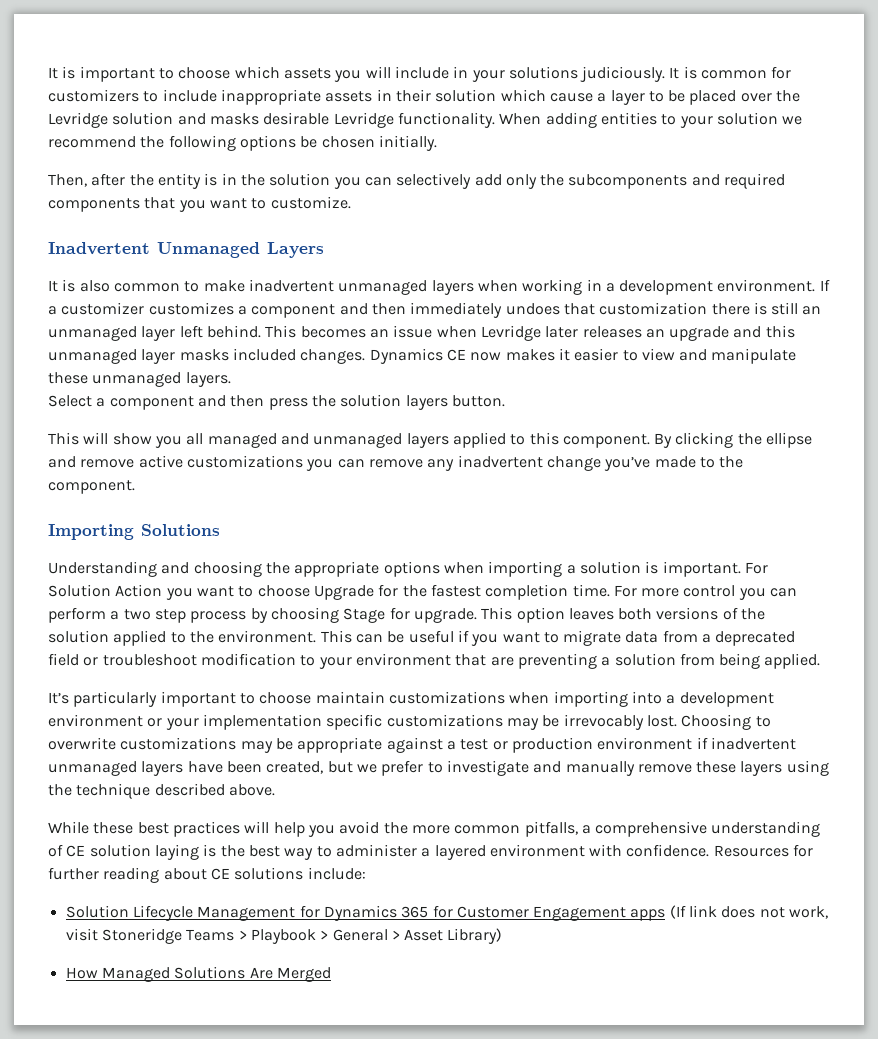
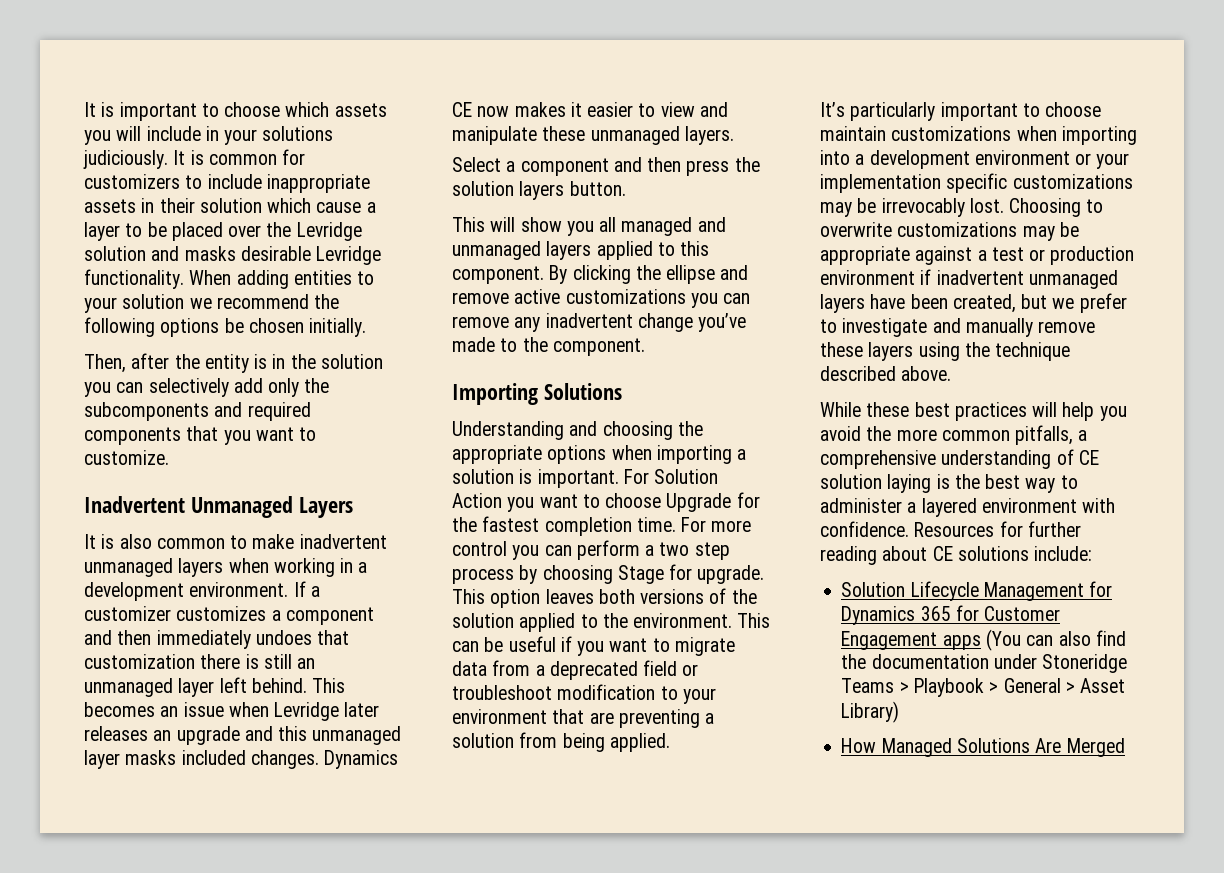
- Solution Lifecycle Management for Dynamics 365 for Customer Engagement apps (If link does not work, visit Stoneridge Teams > Playbook > General > Asset Library)
+ Solution Lifecycle Management for Dynamics 365 for Customer Engagement apps (You can also find the documentation under Stoneridge Teams > Playbook > General > Asset Library)

